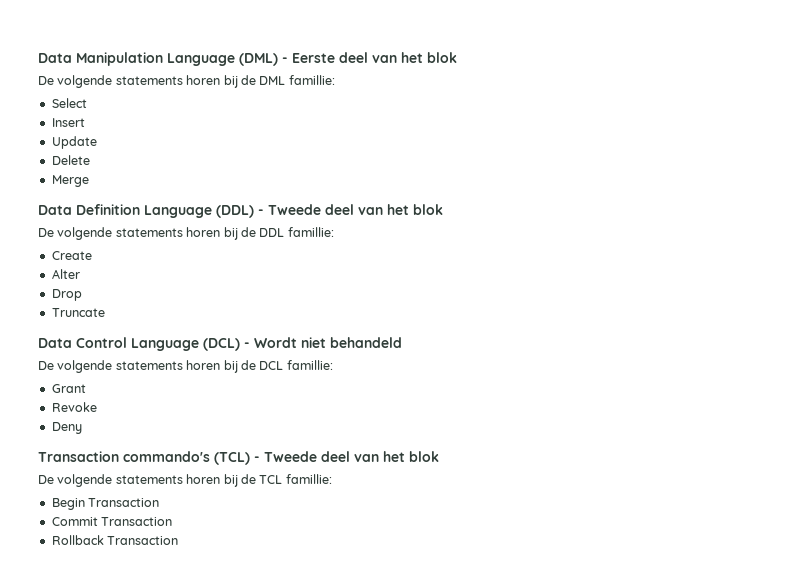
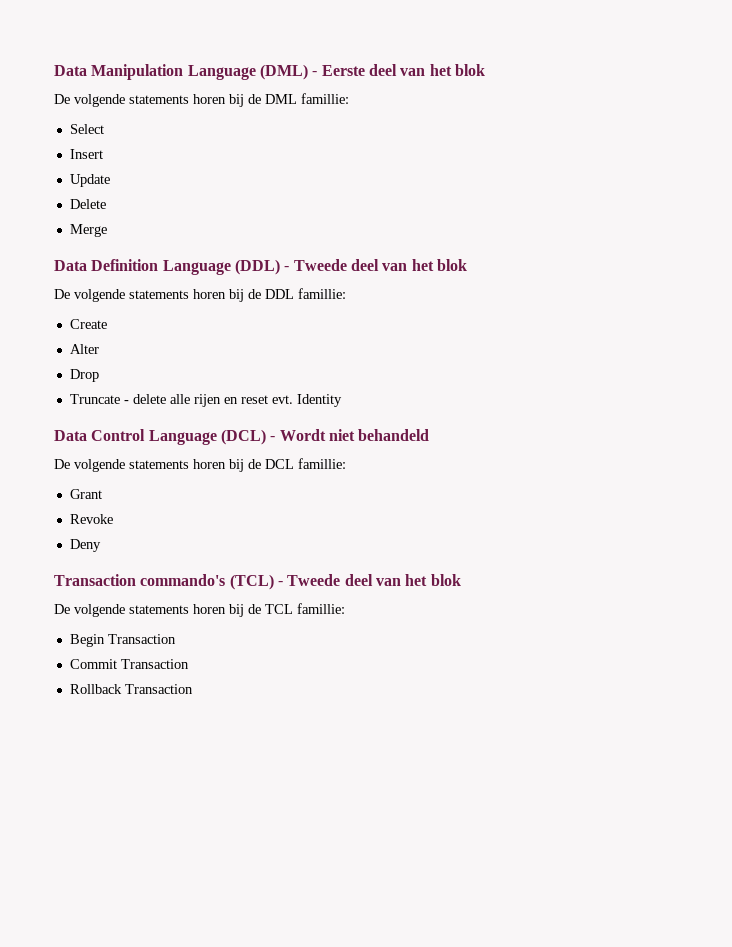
- Truncate
+ Truncate - delete alle rijen en reset evt. Identity

